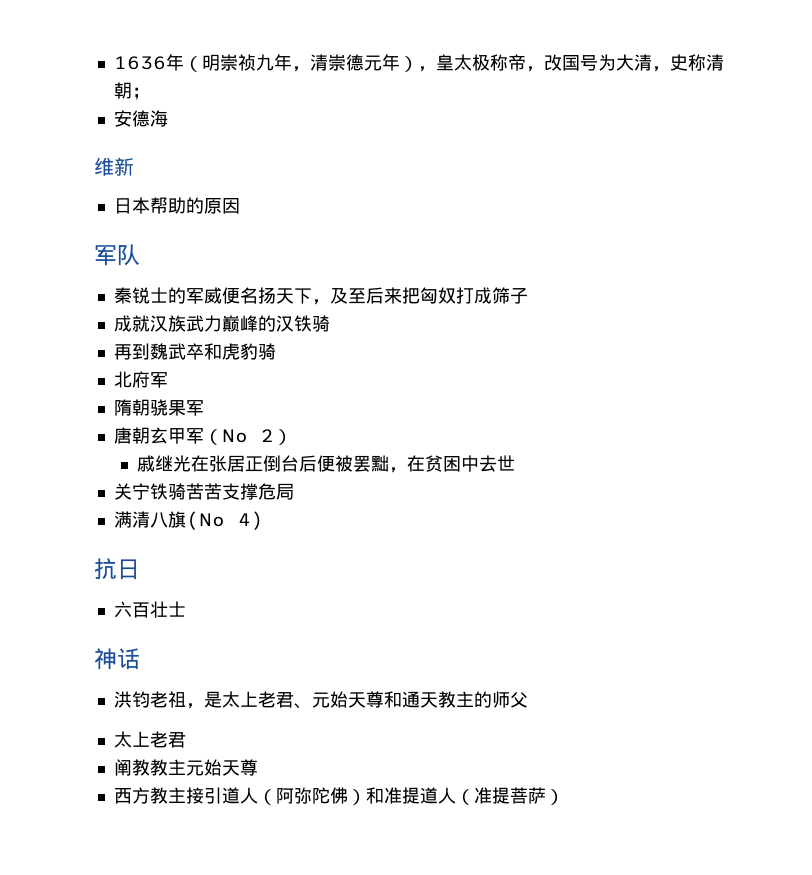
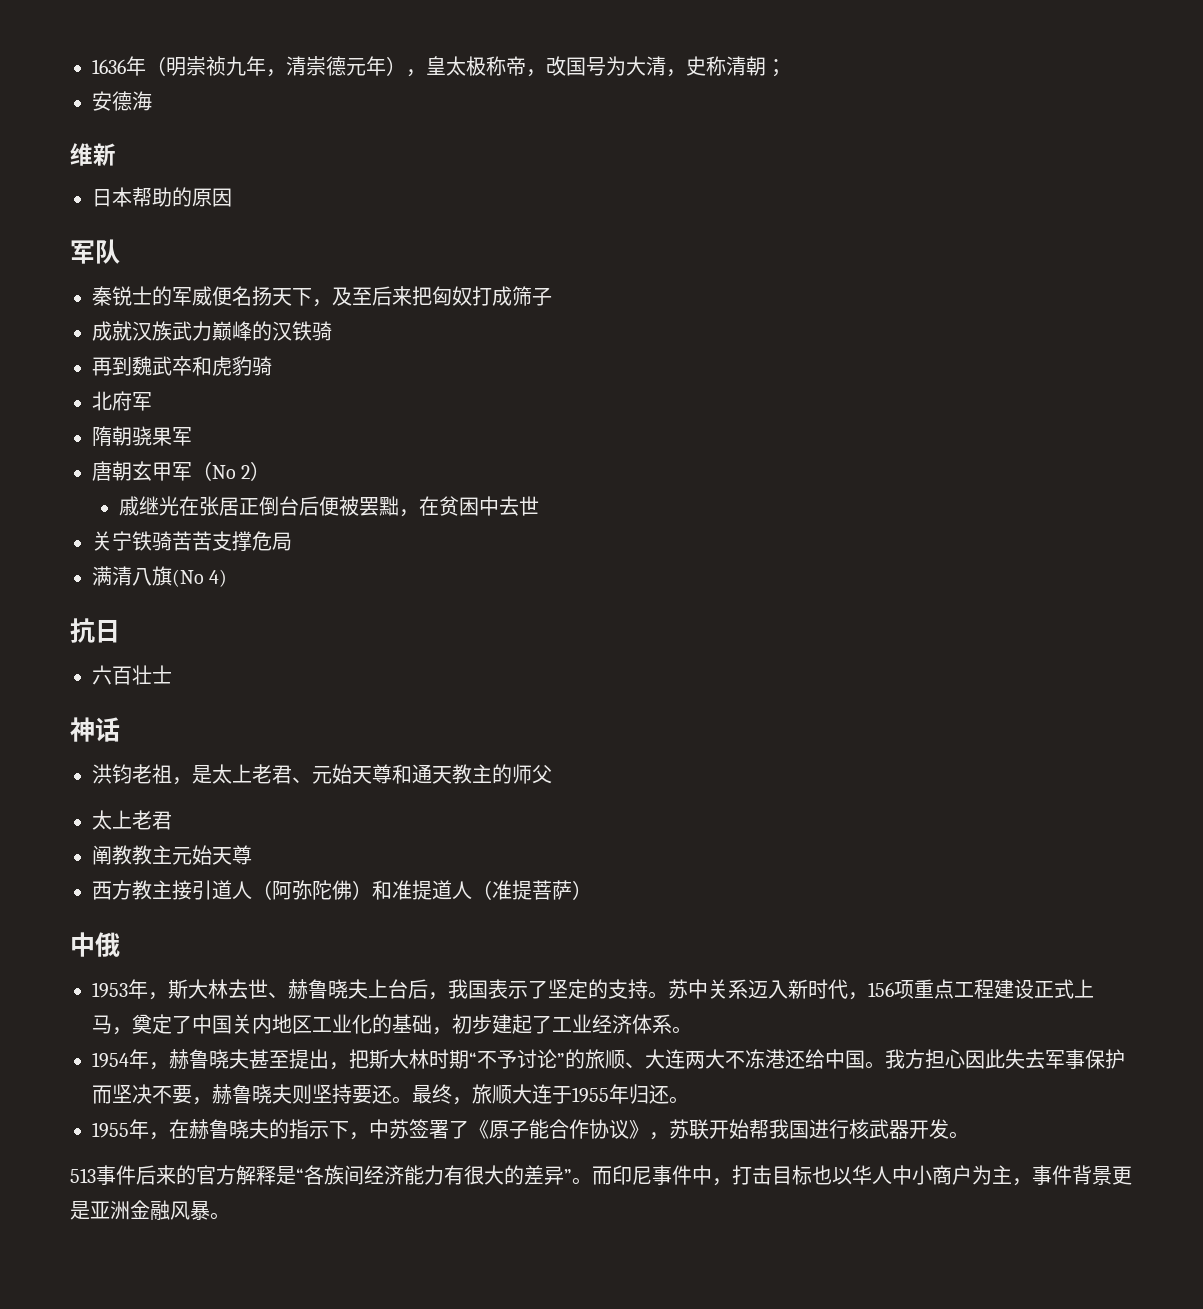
+ 中俄
+ 1953年，斯大林去世、赫鲁晓夫上台后，我国表示了坚定的支持。苏中关系迈入新时代，156项重点工程建设正式上马，奠定了中国关内地区工业化的基础，初步建起了工业经济体系。
+ 1954年，赫鲁晓夫甚至提出，把斯大林时期“不予讨论”的旅顺、大连两大不冻港还给中国。我方担心因此失去军事保护而坚决不要，赫鲁晓夫则坚持要还。最终，旅顺大连于1955年归还。
+ 1955年，在赫鲁晓夫的指示下，中苏签署了《原子能合作协议》，苏联开始帮我国进行核武器开发。
+ 513事件后来的官方解释是“各族间经济能力有很大的差异”。而印尼事件中，打击目标也以华人中小商户为主，事件背景更是亚洲金融风暴。

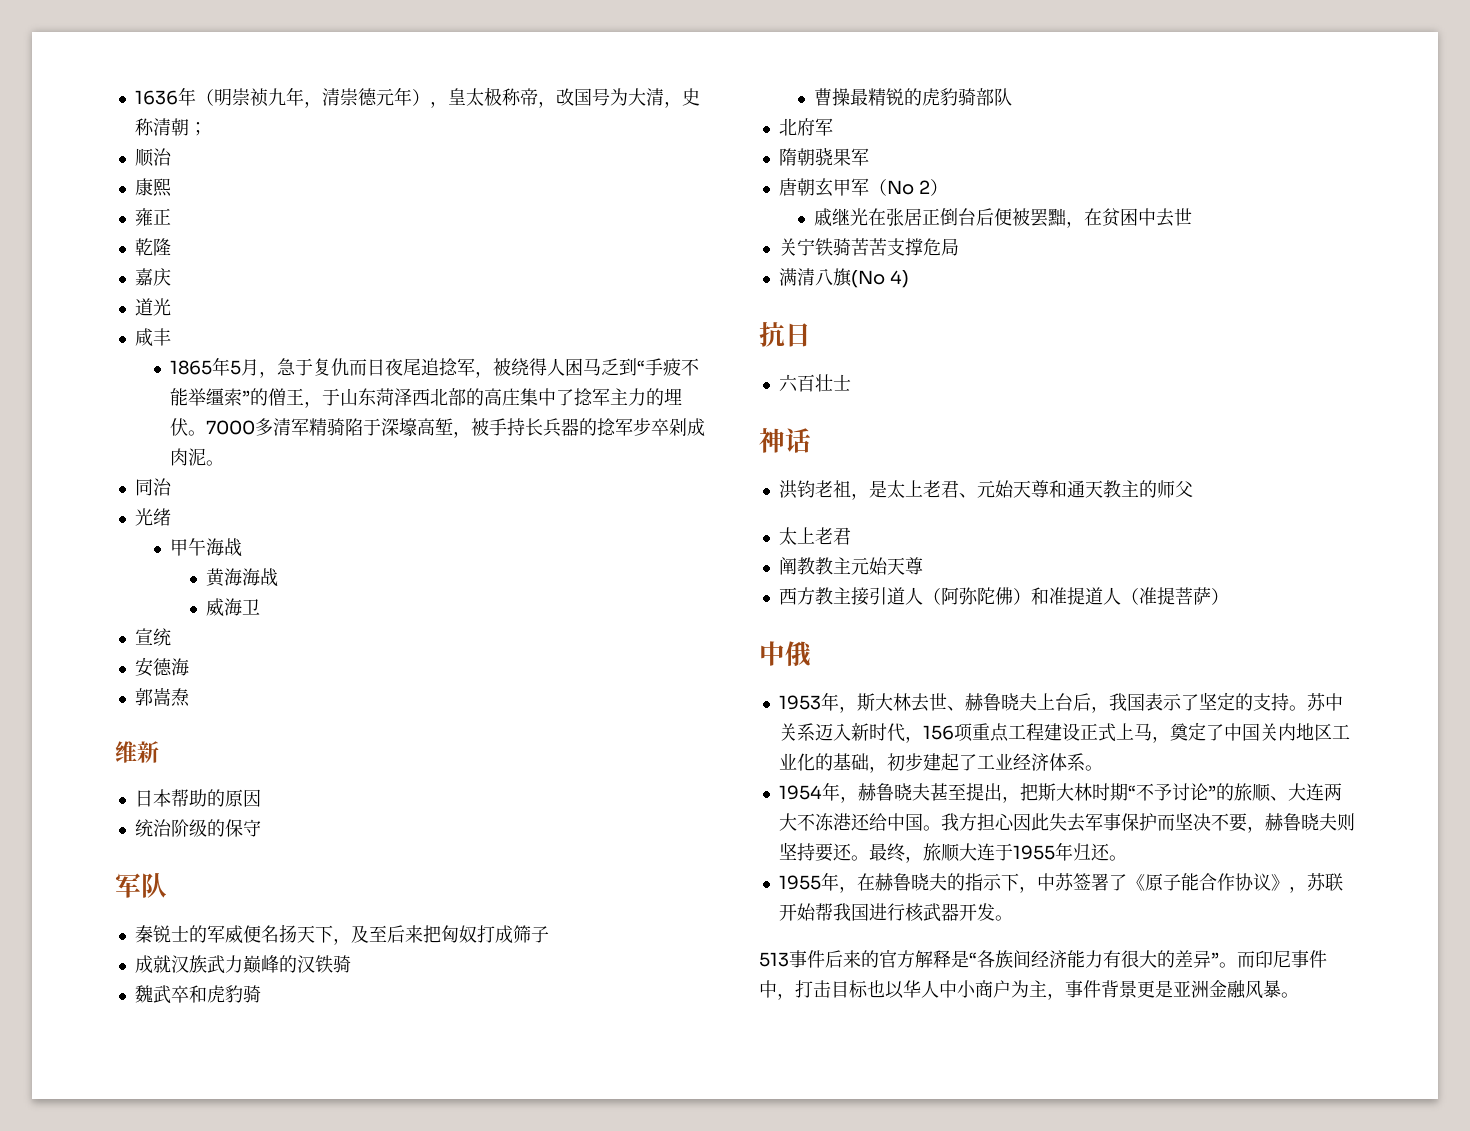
+ 顺治
+ 康熙
+ 雍正
+ 乾隆
+ 嘉庆
+ 道光
+ 咸丰
+ 1865年5月，急于复仇而日夜尾追捻军，被绕得人困马乏到“手疲不能举缰索”的僧王，于山东菏泽西北部的高庄集中了捻军主力的埋伏。7000多清军精骑陷于深壕高堑，被手持长兵器的捻军步卒剁成肉泥。
+ 同治
+ 光绪
+ 甲午海战
+ 黄海海战
+ 威海卫
+ 宣统
+ 郭嵩焘
+ 统治阶级的保守
- 再到魏武卒和虎豹骑
+ 魏武卒和虎豹骑
+ 曹操最精锐的虎豹骑部队

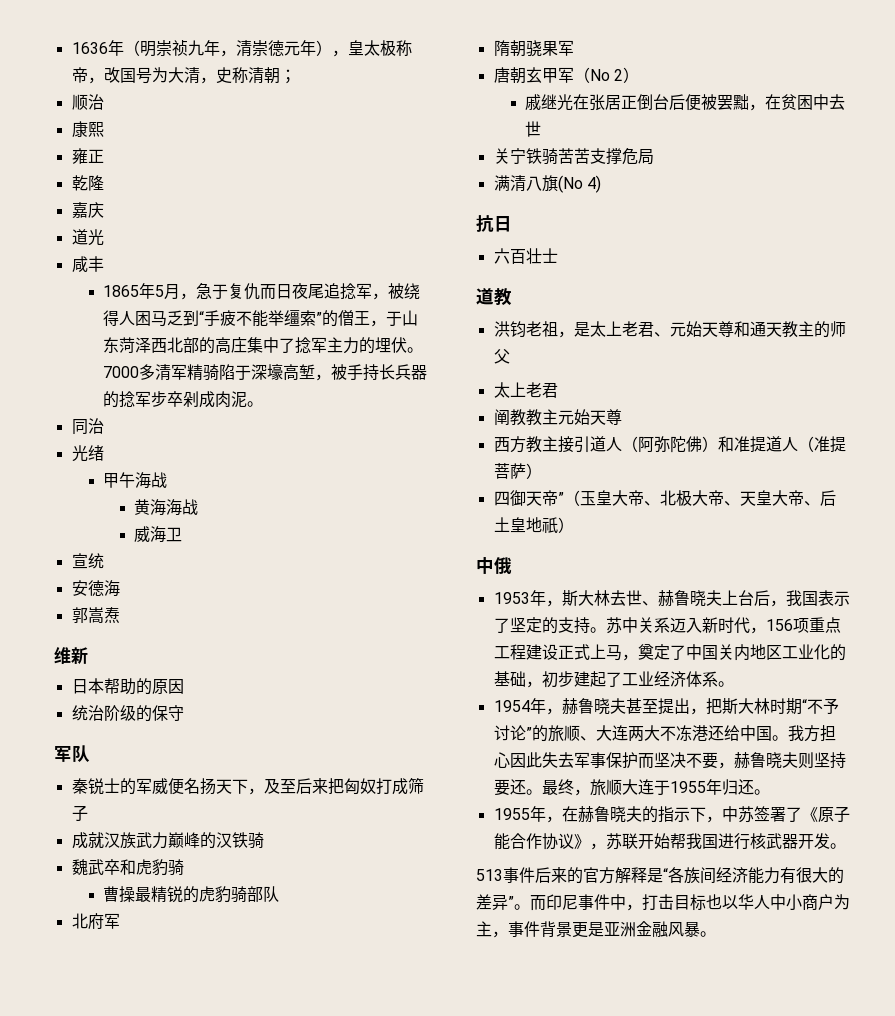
- 神话
+ 道教
+ 四御天帝”（玉皇大帝、北极大帝、天皇大帝、后土皇地祇）

